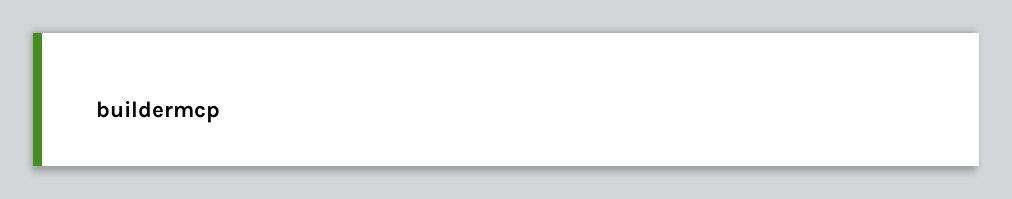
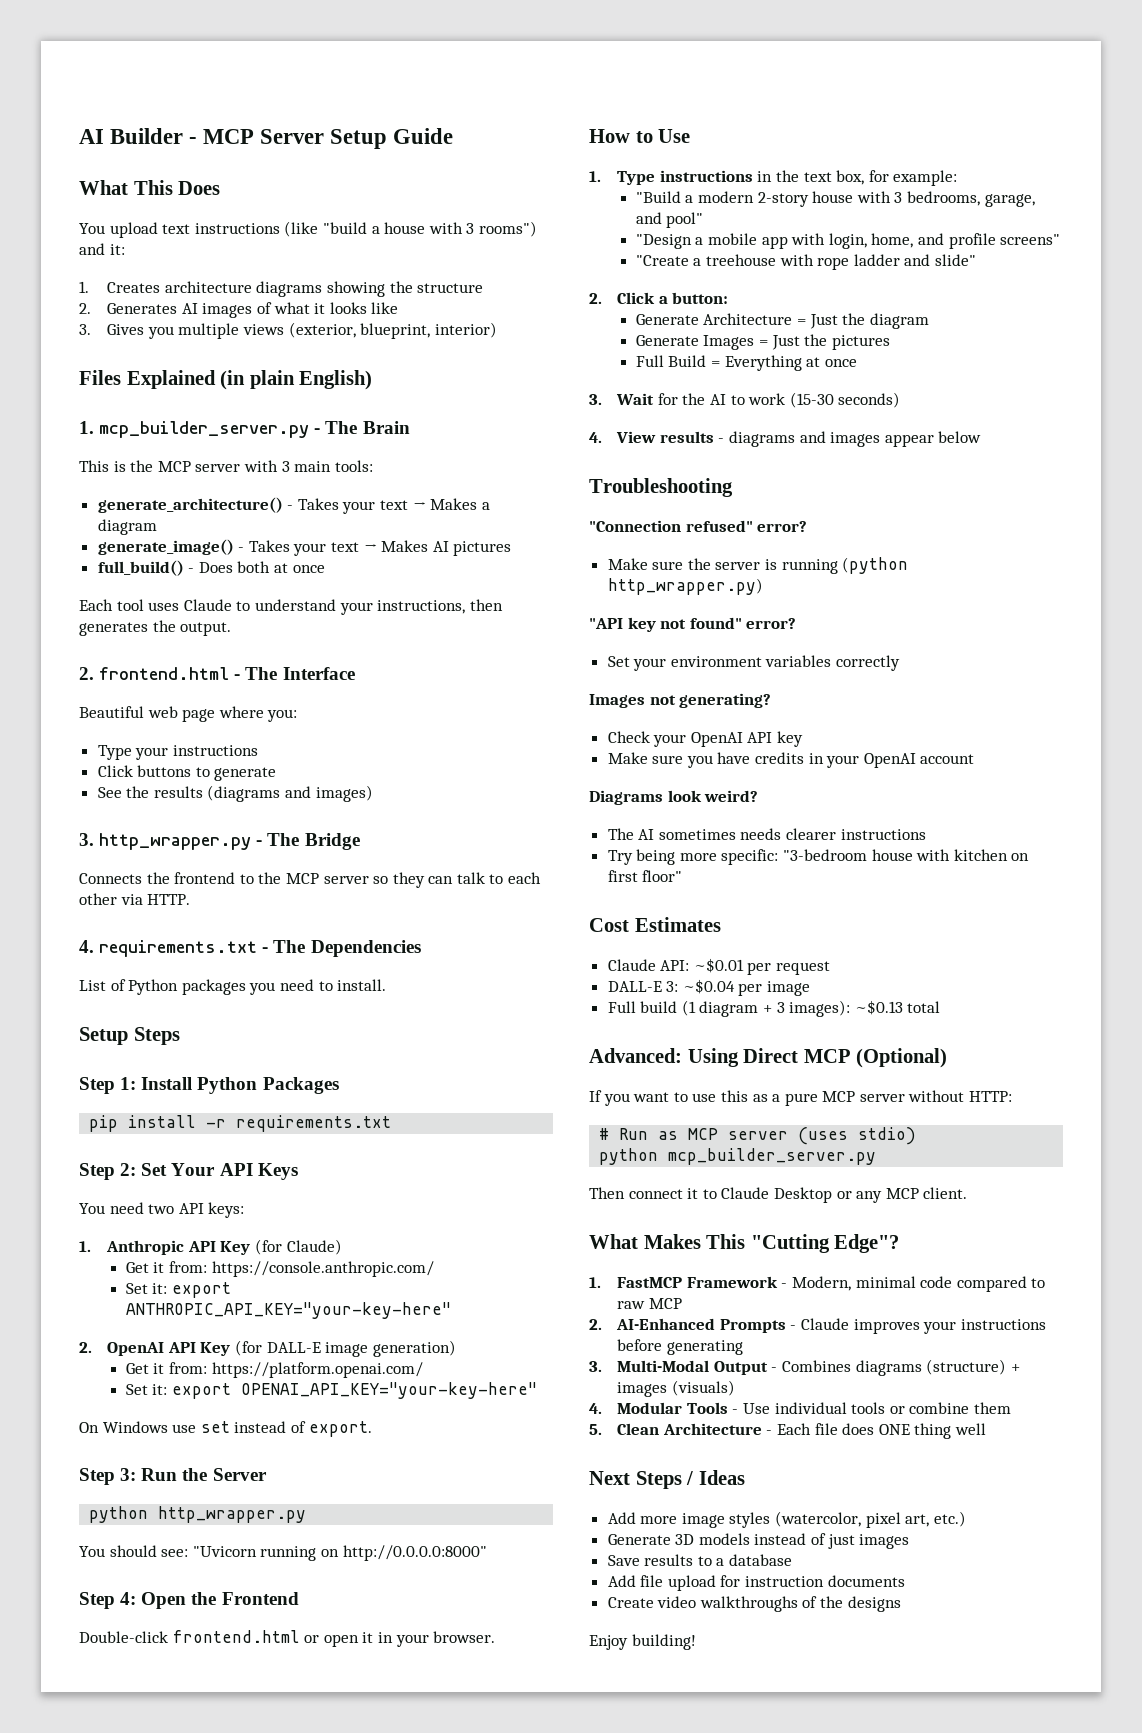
- buildermcp
+ AI Builder - MCP Server Setup Guide
+ What This Does
+ You upload text instructions (like "build a house with 3 rooms") and it:
+ 1. Creates architecture diagrams showing the structure
+ 2. Generates AI images of what it looks like
+ 3. Gives you multiple views (exterior, blueprint, interior)
+ Files Explained (in plain English)
+ 1. mcp_builder_server.py - The Brain
+ This is the MCP server with 3 main tools:
+ generate_architecture() - Takes your text → Makes a diagram
+ generate_image() - Takes your text → Makes AI pictures
+ full_build() - Does both at once
+ Each tool uses Claude to understand your instructions, then generates the output.
+ 2. frontend.html - The Interface
+ Beautiful web page where you:
+ Type your instructions
+ Click buttons to generate
+ See the results (diagrams and images)
+ 3. http_wrapper.py - The Bridge
+ Connects the frontend to the MCP server so they can talk to each other via HTTP.
+ 4. requirements.txt - The Dependencies
+ List of Python packages you need to install.
+ Setup Steps
+ Step 1: Install Python Packages
+ pip install -r requirements.txt
+ Step 2: Set Your API Keys
+ You need two API keys:
+ 1. Anthropic API Key (for Claude)
+ Get it from: https://console.anthropic.com/
+ Set it: export ANTHROPIC_API_KEY="your-key-here"
+ 2. OpenAI API Key (for DALL-E image generation)
+ Get it from: https://platform.openai.com/
+ Set it: export OPENAI_API_KEY="your-key-here"
+ On Windows use set instead of export.
+ Step 3: Run the Server
+ python http_wrapper.py
+ You should see: "Uvicorn running on http://0.0.0.0:8000"
+ Step 4: Open the Frontend
+ Double-click frontend.html or open it in your browser.
+ How to Use
+ 1. Type instructions in the text box, for example:
+ "Build a modern 2-story house with 3 bedrooms, garage, and pool"
+ "Design a mobile app with login, home, and profile screens"
+ "Create a treehouse with rope ladder and slide"
+ 2. Click a button:
+ Generate Architecture = Just the diagram
+ Generate Images = Just the pictures
+ Full Build = Everything at once
+ 3. Wait for the AI to work (15-30 seconds)
+ 4. View results - diagrams and images appear below
+ Troubleshooting
+ "Connection refused" error?
+ Make sure the server is running (python http_wrapper.py)
+ "API key not found" error?
+ Set your environment variables correctly
+ Images not generating?
+ Check your OpenAI API key
+ Make sure you have credits in your OpenAI account
+ Diagrams look weird?
+ The AI sometimes needs clearer instructions
+ Try being more specific: "3-bedroom house with kitchen on first floor"
+ Cost Estimates
+ Claude API: ~$0.01 per request
+ DALL-E 3: ~$0.04 per image
+ Full build (1 diagram + 3 images): ~$0.13 total
+ Advanced: Using Direct MCP (Optional)
+ If you want to use this as a pure MCP server without HTTP:
+ # Run as MCP server (uses stdio)
+ python mcp_builder_server.py
+ Then connect it to Claude Desktop or any MCP client.
+ What Makes This "Cutting Edge"?
+ 1. FastMCP Framework - Modern, minimal code compared to raw MCP
+ 2. AI-Enhanced Prompts - Claude improves your instructions before generating
+ 3. Multi-Modal Output - Combines diagrams (structure) + images (visuals)
+ 4. Modular Tools - Use individual tools or combine them
+ 5. Clean Architecture - Each file does ONE thing well
+ Next Steps / Ideas
+ Add more image styles (watercolor, pixel art, etc.)
+ Generate 3D models instead of just images
+ Save results to a database
+ Add file upload for instruction documents
+ Create video walkthroughs of the designs
+ Enjoy building!

